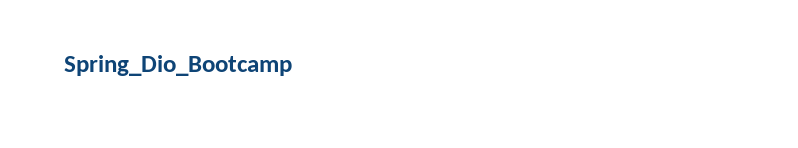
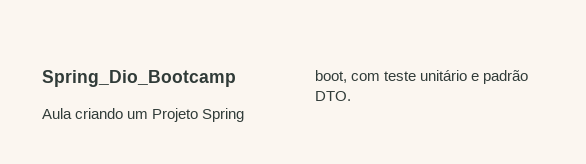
+ Aula criando um Projeto Spring boot, com teste unitário e padrão DTO.

